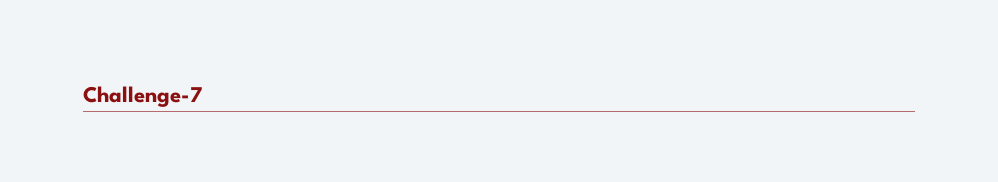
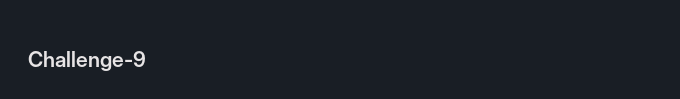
- Challenge-7
+ Challenge-9

